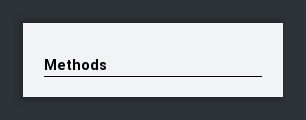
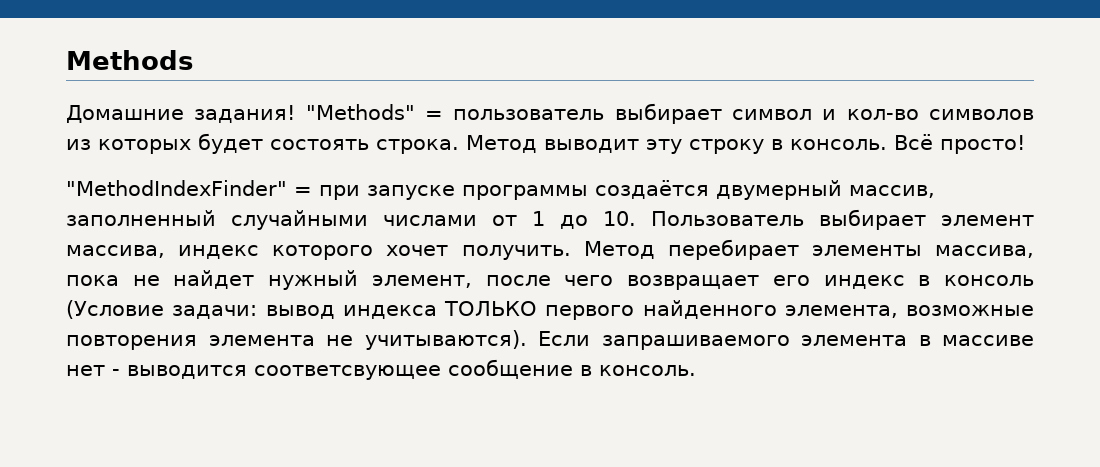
+ Домашние задания! "Methods" = пользователь выбирает символ и кол-во символов из которых будет состоять строка. Метод выводит эту строку в консоль. Всё просто!
+ "MethodIndexFinder" = при запуске программы создаётся двумерный массив, заполненный случайными числами от 1 до 10. Пользователь выбирает элемент массива, индекс которого хочет получить. Метод перебирает элементы массива, пока не найдет нужный элемент, после чего возвращает его индекс в консоль (Условие задачи: вывод индекса ТОЛЬКО первого найденного элемента, возможные повторения элемента не учитываются). Если запрашиваемого элемента в массиве нет - выводится соответсвующее сообщение в консоль.

